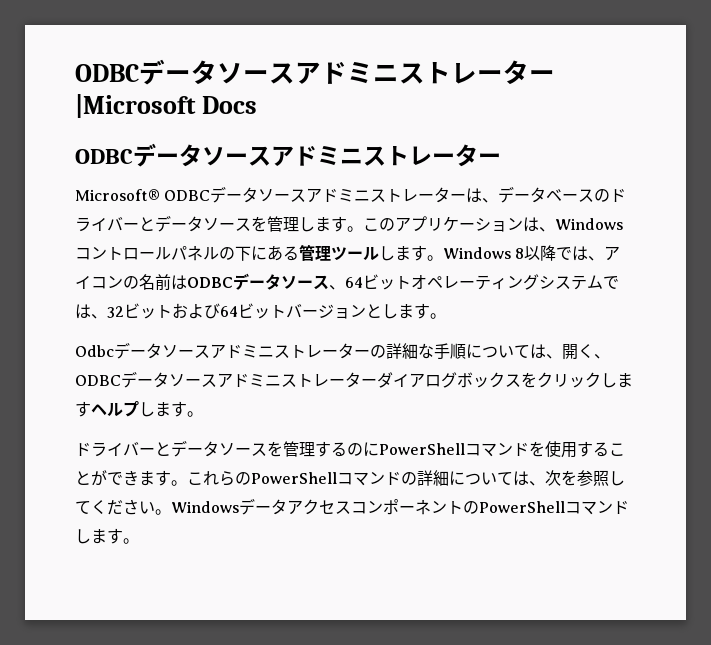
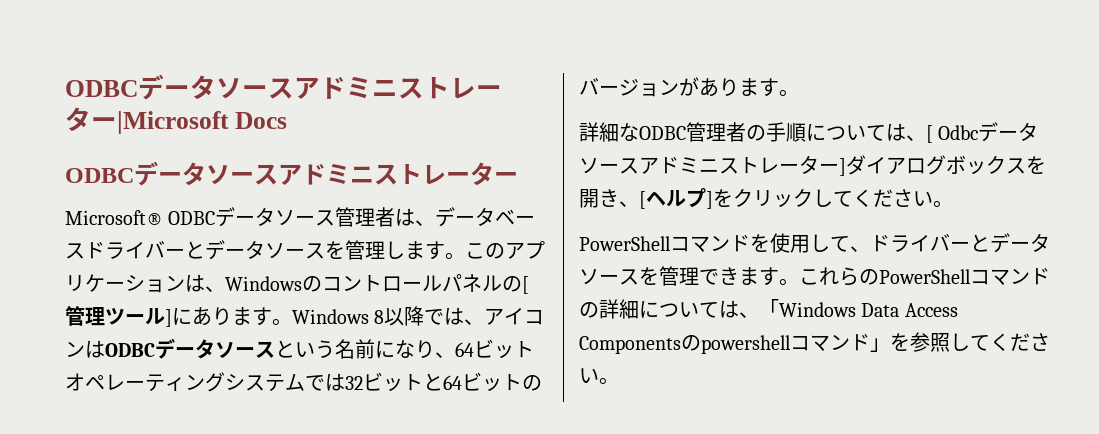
- Microsoft® ODBCデータソースアドミニストレーターは、データベースのドライバーとデータソースを管理します。
+ Microsoft® ODBCデータソース管理者は、データベースドライバーとデータソースを管理します。
- このアプリケーションは、Windowsコントロールパネルの下にある管理ツールします。
+ このアプリケーションは、Windowsのコントロールパネルの[管理ツール]にあります。
- Windows 8以降では、アイコンの名前はODBCデータソース、64ビットオペレーティングシステムでは、32ビットおよび64ビットバージョンとします。
- Odbcデータソースアドミニストレーターの詳細な手順については、開く、ODBCデータソースアドミニストレーターダイアログボックスをクリックしますヘルプします。
- ドライバーとデータソースを管理するのにPowerShellコマンドを使用することができます。
+ Windows 8以降では、アイコンはODBCデータソースという名前になり、64ビットオペレーティングシステムでは32ビットと64ビットのバージョンがあります。
+ 詳細なODBC管理者の手順については、[ Odbcデータソースアドミニストレーター]ダイアログボックスを開き、[ヘルプ]をクリックしてください。
+ PowerShellコマンドを使用して、ドライバーとデータソースを管理できます。
- これらのPowerShellコマンドの詳細については、次を参照してください。WindowsデータアクセスコンポーネントのPowerShellコマンドします。
+ これらのPowerShellコマンドの詳細については、「Windows Data Access Componentsのpowershellコマンド」を参照してください。

